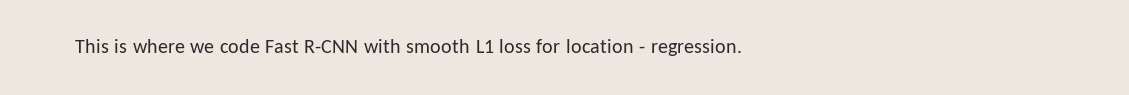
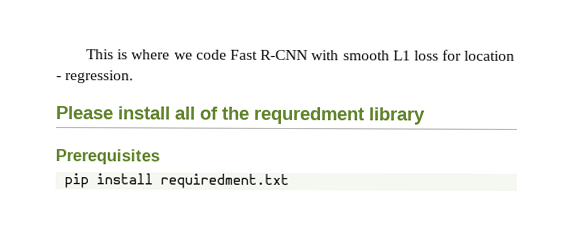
+ Please install all of the requredment library
+ Prerequisites
+ pip install requiredment.txt

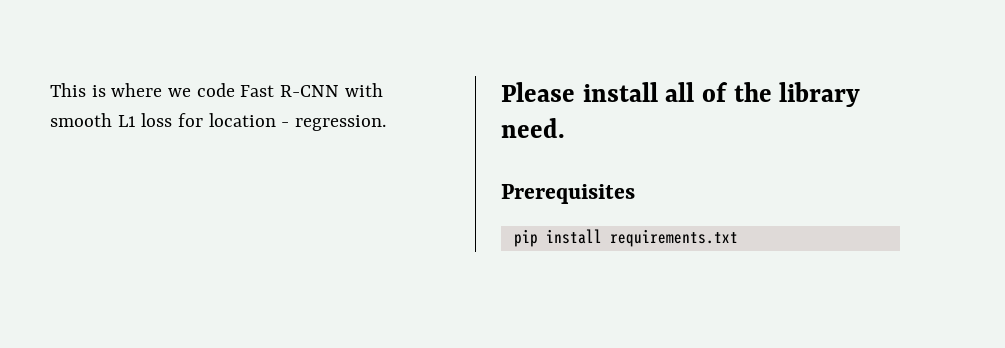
- Please install all of the requredment library
+ Please install all of the library need.
- pip install requiredment.txt
+ pip install requirements.txt

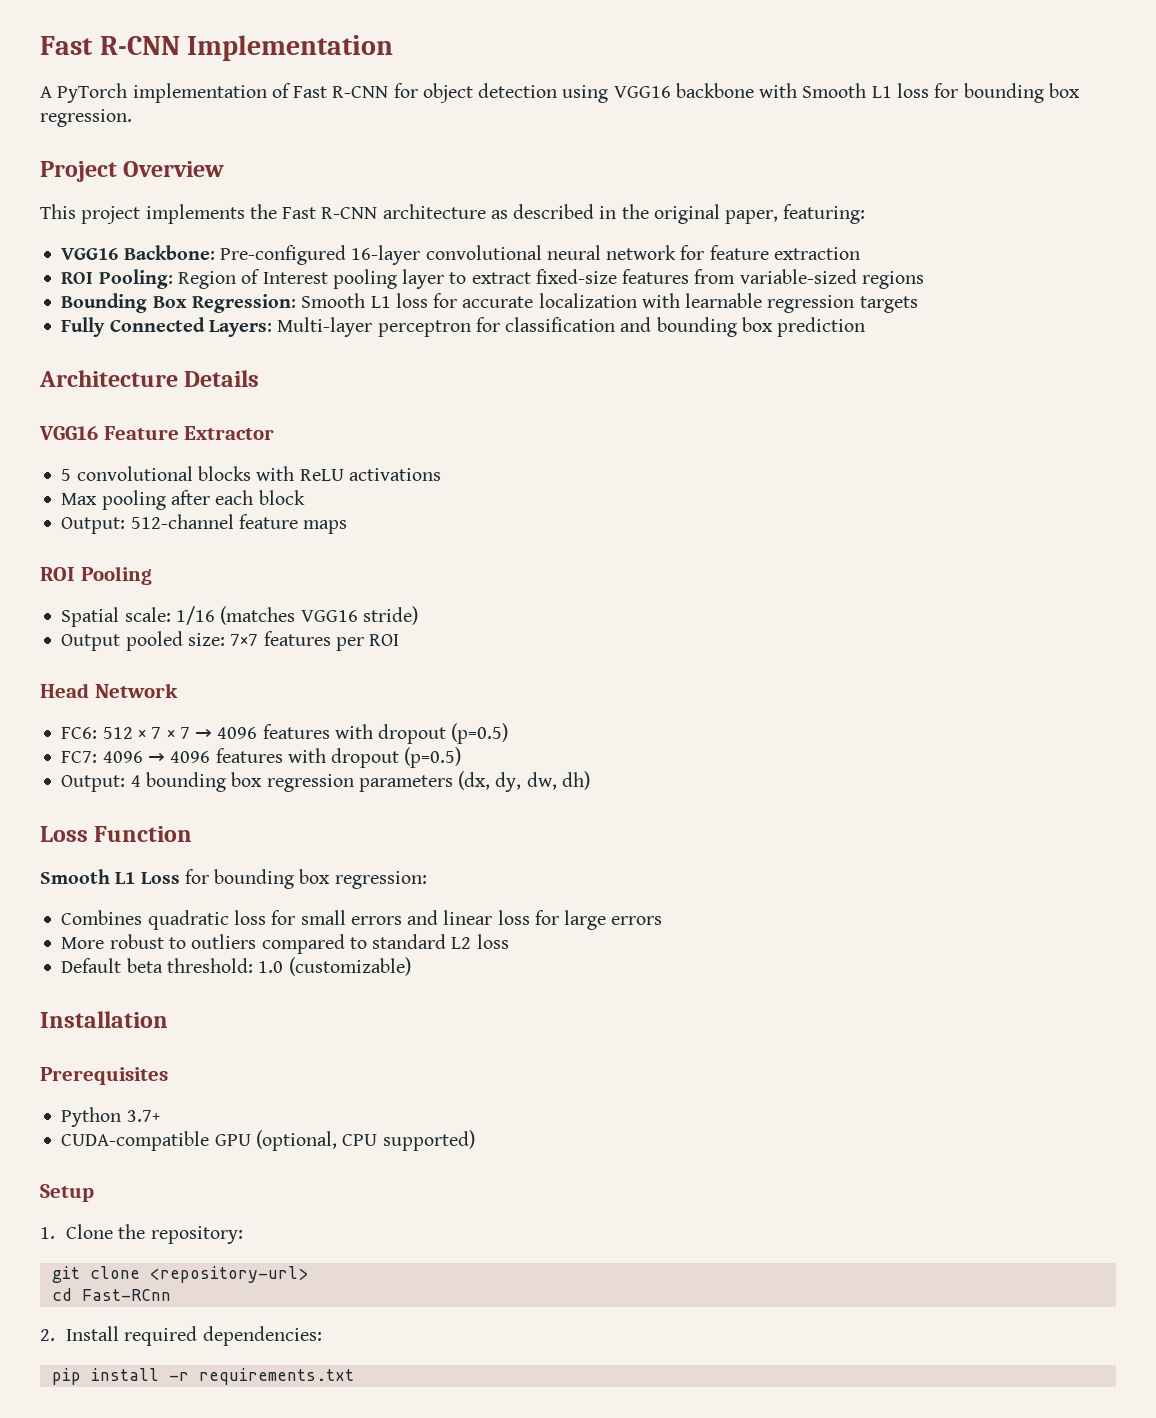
- This is where we code Fast R-CNN with smooth L1 loss for location - regression.
+ Fast R-CNN Implementation
+ A PyTorch implementation of Fast R-CNN for object detection using VGG16 backbone with Smooth L1 loss for bounding box regression.
- Please install all of the library need.
+ Project Overview
+ This project implements the Fast R-CNN architecture as described in the original paper, featuring:
+ VGG16 Backbone: Pre-configured 16-layer convolutional neural network for feature extraction
+ ROI Pooling: Region of Interest pooling layer to extract fixed-size features from variable-sized regions
+ Bounding Box Regression: Smooth L1 loss for accurate localization with learnable regression targets
+ Fully Connected Layers: Multi-layer perceptron for classification and bounding box prediction
+ Architecture Details
+ VGG16 Feature Extractor
+ 5 convolutional blocks with ReLU activations
+ Max pooling after each block
+ Output: 512-channel feature maps
+ ROI Pooling
+ Spatial scale: 1/16 (matches VGG16 stride)
+ Output pooled size: 7×7 features per ROI
+ Head Network
+ FC6: 512 × 7 × 7 → 4096 features with dropout (p=0.5)
+ FC7: 4096 → 4096 features with dropout (p=0.5)
+ Output: 4 bounding box regression parameters (dx, dy, dw, dh)
+ Loss Function
+ Smooth L1 Loss for bounding box regression:
+ Combines quadratic loss for small errors and linear loss for large errors
+ More robust to outliers compared to standard L2 loss
+ Default beta threshold: 1.0 (customizable)
+ Installation
  Prerequisites
+ Python 3.7+
+ CUDA-compatible GPU (optional, CPU supported)
+ Setup
+ 1. Clone the repository:
+ git clone <repository-url>
+ cd Fast-RCnn
+ 2. Install required dependencies:
- pip install requirements.txt
+ pip install -r requirements.txt

